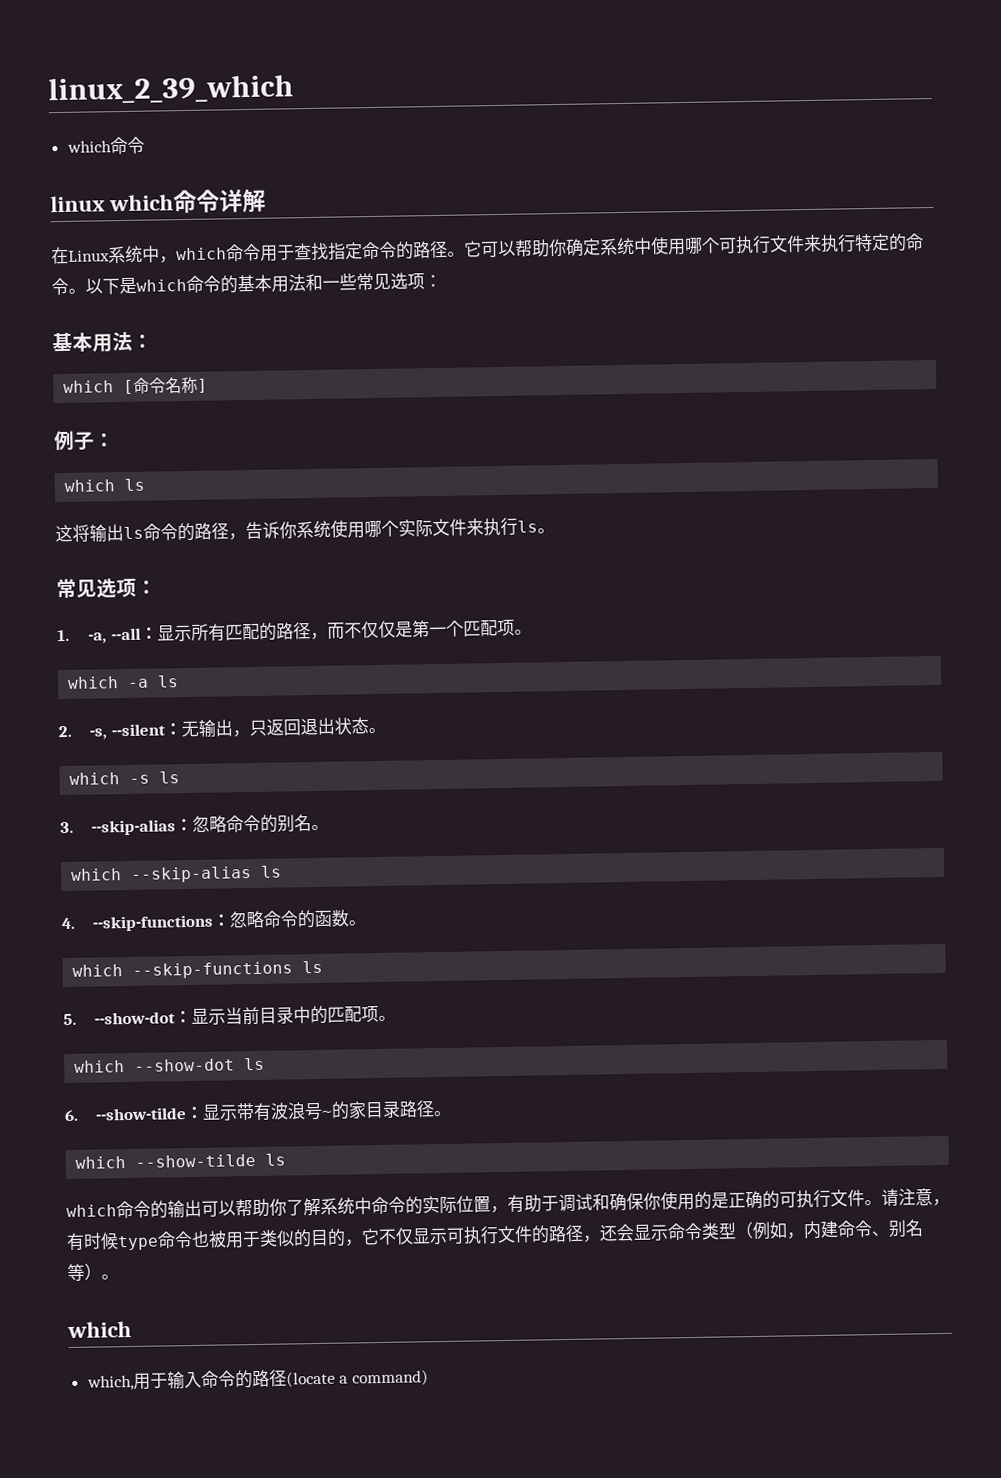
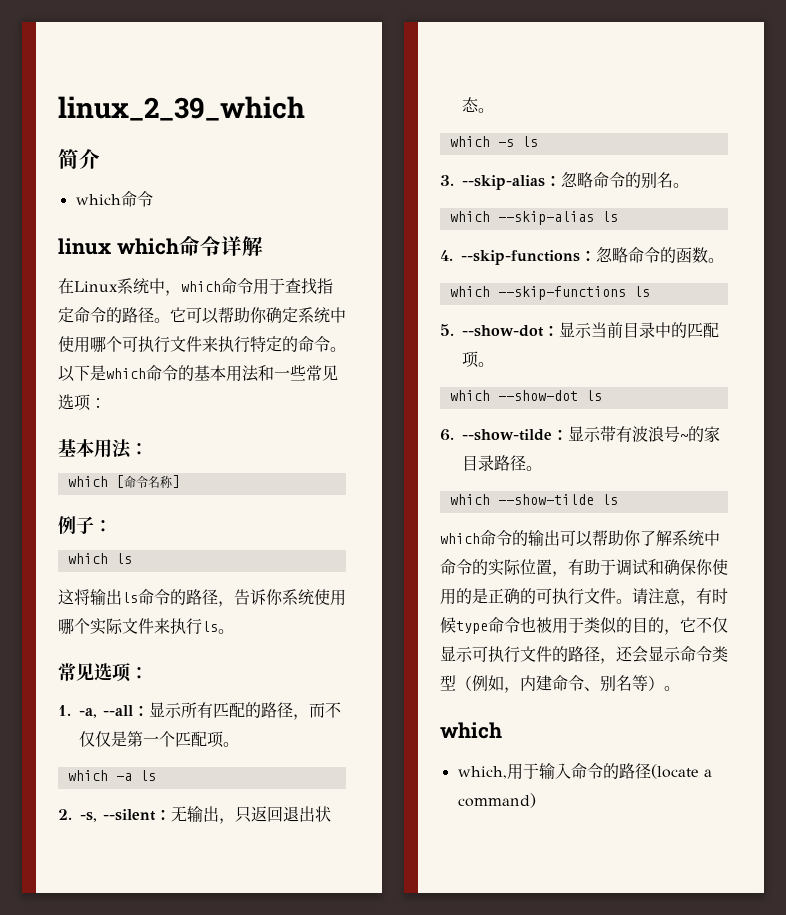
+ 简介

